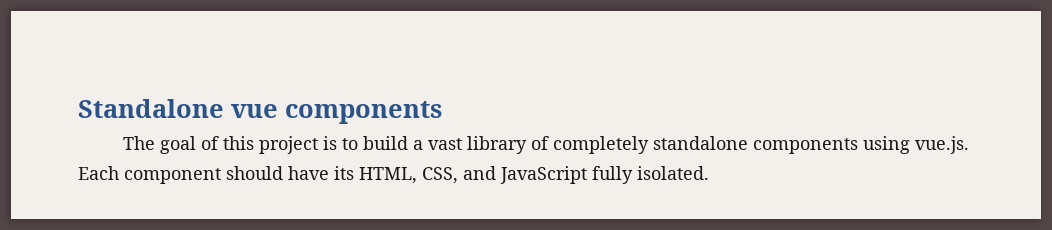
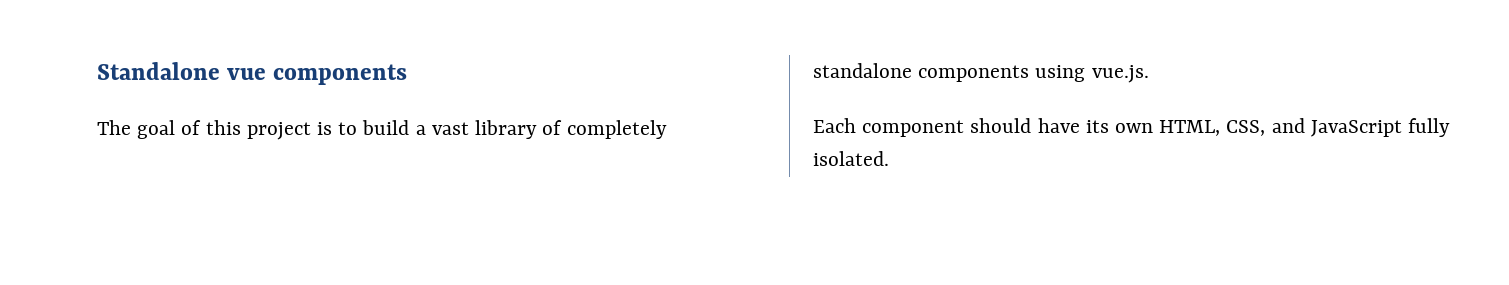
- Each component should have its HTML, CSS, and JavaScript fully isolated.
+ Each component should have its own HTML, CSS, and JavaScript fully isolated.

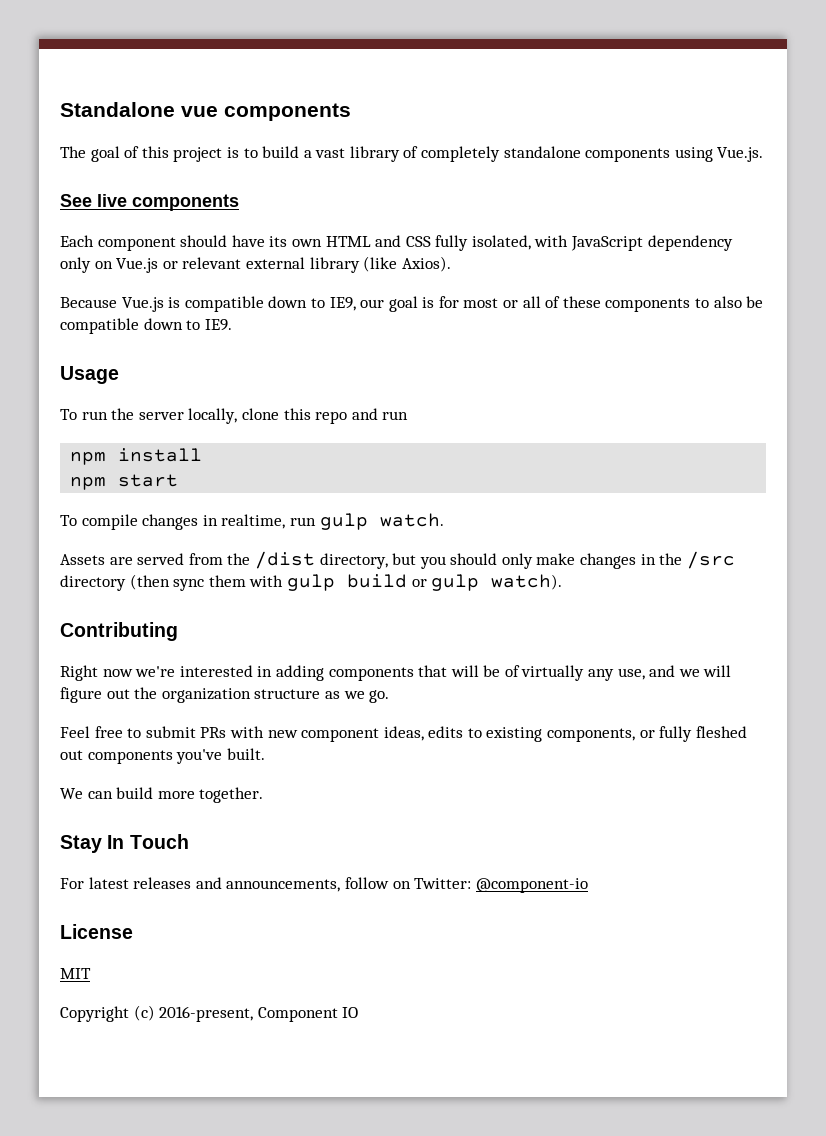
- The goal of this project is to build a vast library of completely standalone components using vue.js.
+ The goal of this project is to build a vast library of completely standalone components using Vue.js.
+ See live components
- Each component should have its own HTML, CSS, and JavaScript fully isolated.
+ Each component should have its own HTML and CSS fully isolated, with JavaScript dependency only on Vue.js or relevant external library (like Axios).
+ Because Vue.js is compatible down to IE9, our goal is for most or all of these components to also be compatible down to IE9.
+ Usage
+ To run the server locally, clone this repo and run
+ npm install
+ npm start
+ To compile changes in realtime, run gulp watch.
+ Assets are served from the /dist directory, but you should only make changes in the /src directory (then sync them with gulp build or gulp watch).
+ Contributing
+ Right now we're interested in adding components that will be of virtually any use, and we will figure out the organization structure as we go.
+ Feel free to submit PRs with new component ideas, edits to existing components, or fully fleshed out components you've built.
+ We can build more together.
+ Stay In Touch
+ For latest releases and announcements, follow on Twitter: @component-io
+ License
+ MIT
+ Copyright (c) 2016-present, Component IO

